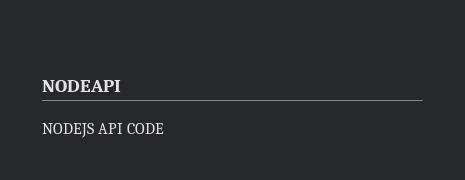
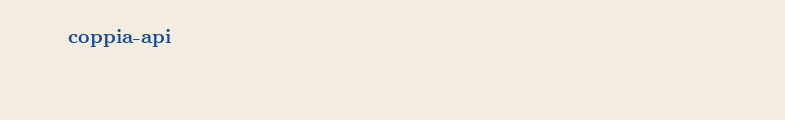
- NODEAPI
- NODEJS API CODE
+ coppia-api

